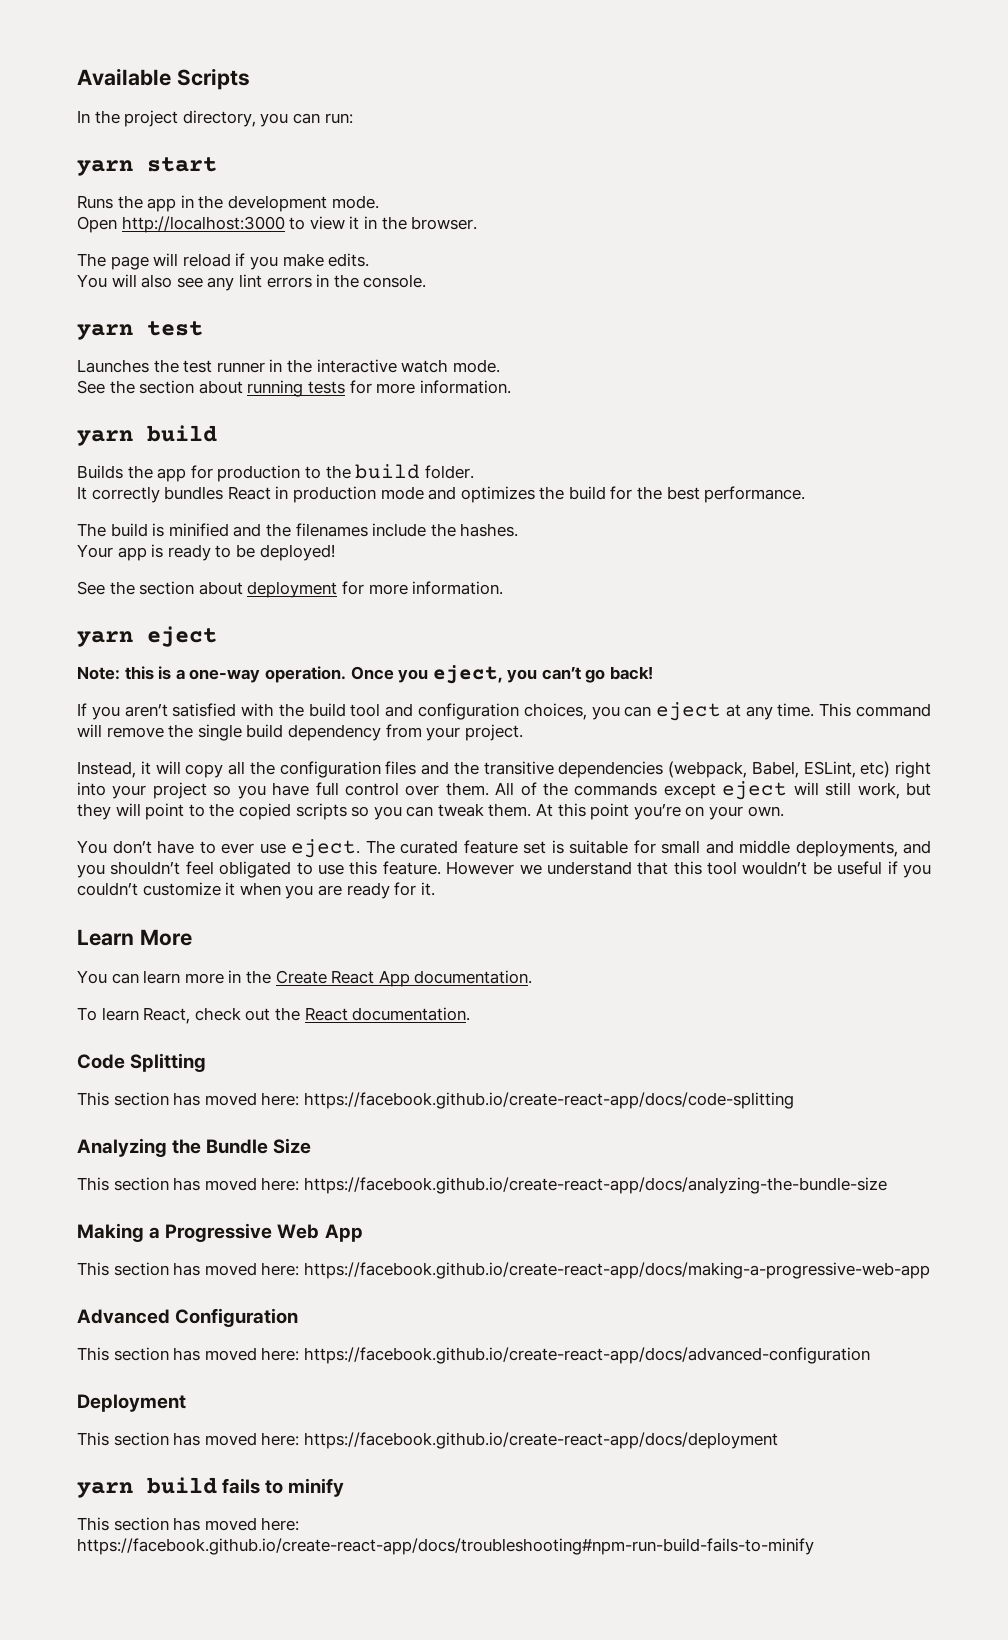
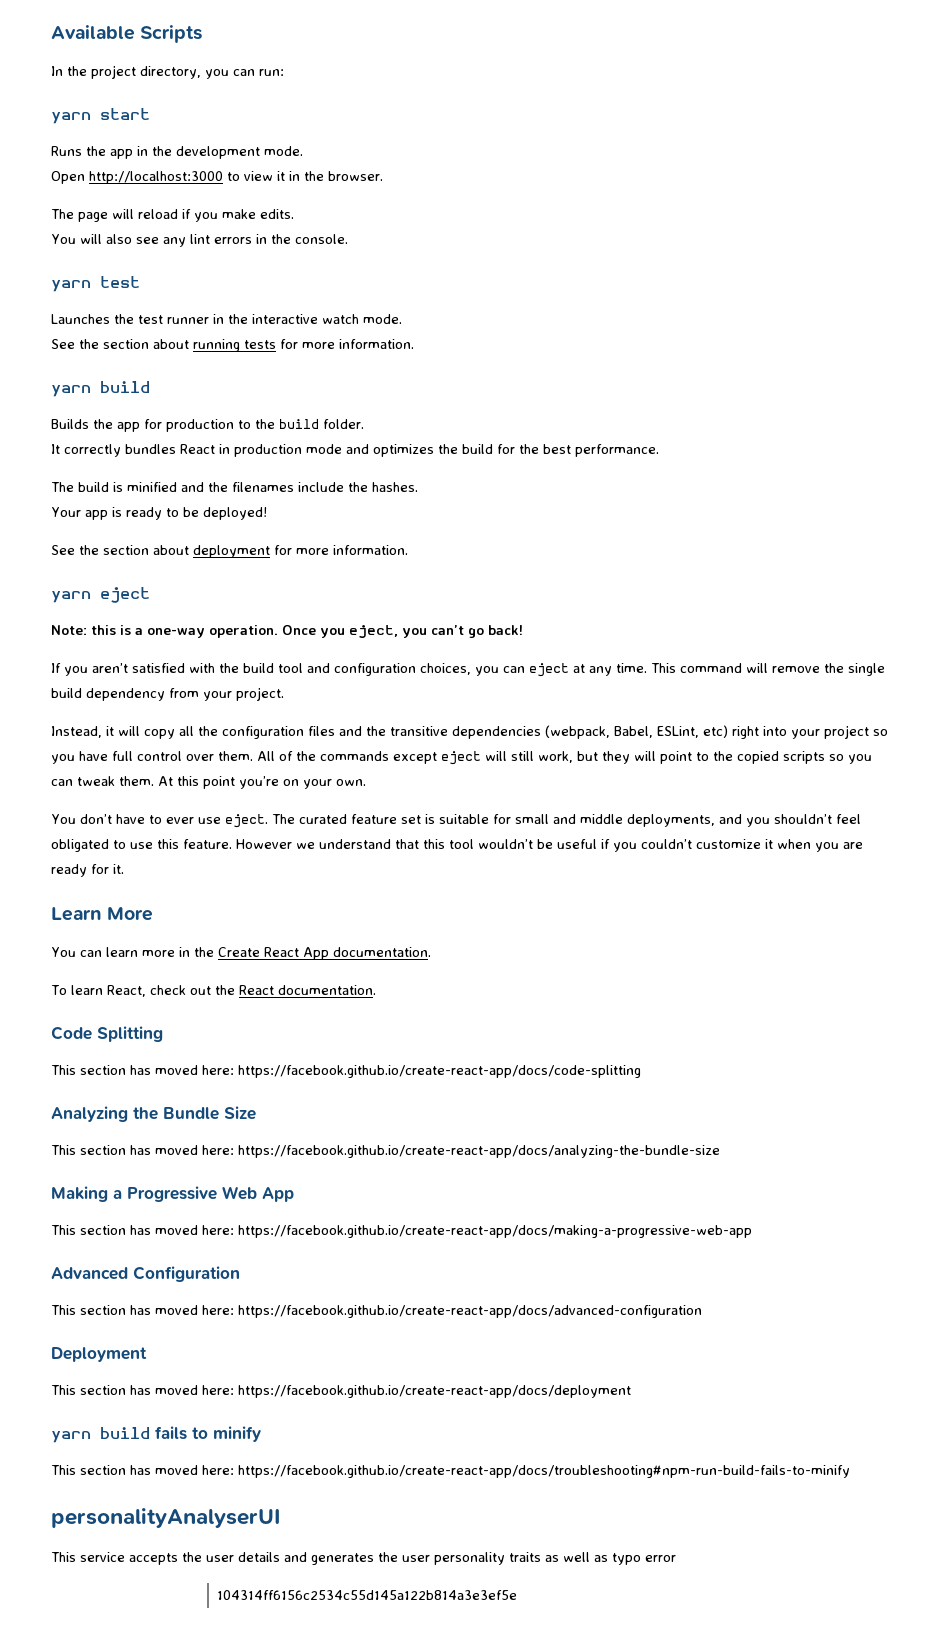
+ personalityAnalyserUI
+ This service accepts the user details and generates the user personality traits as well as typo error
+ 104314ff6156c2534c55d145a122b814a3e3ef5e

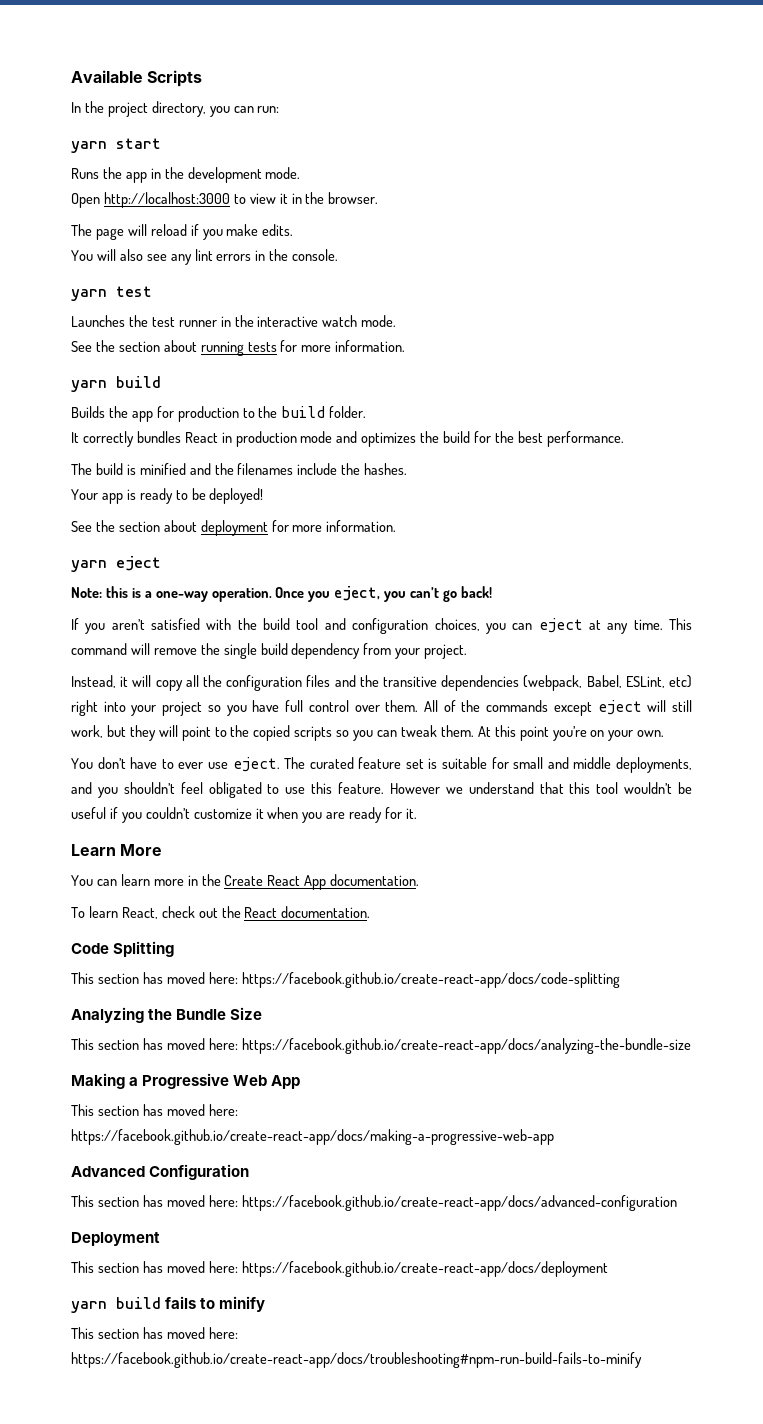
- personalityAnalyserUI
- This service accepts the user details and generates the user personality traits as well as typo error
- 104314ff6156c2534c55d145a122b814a3e3ef5e

